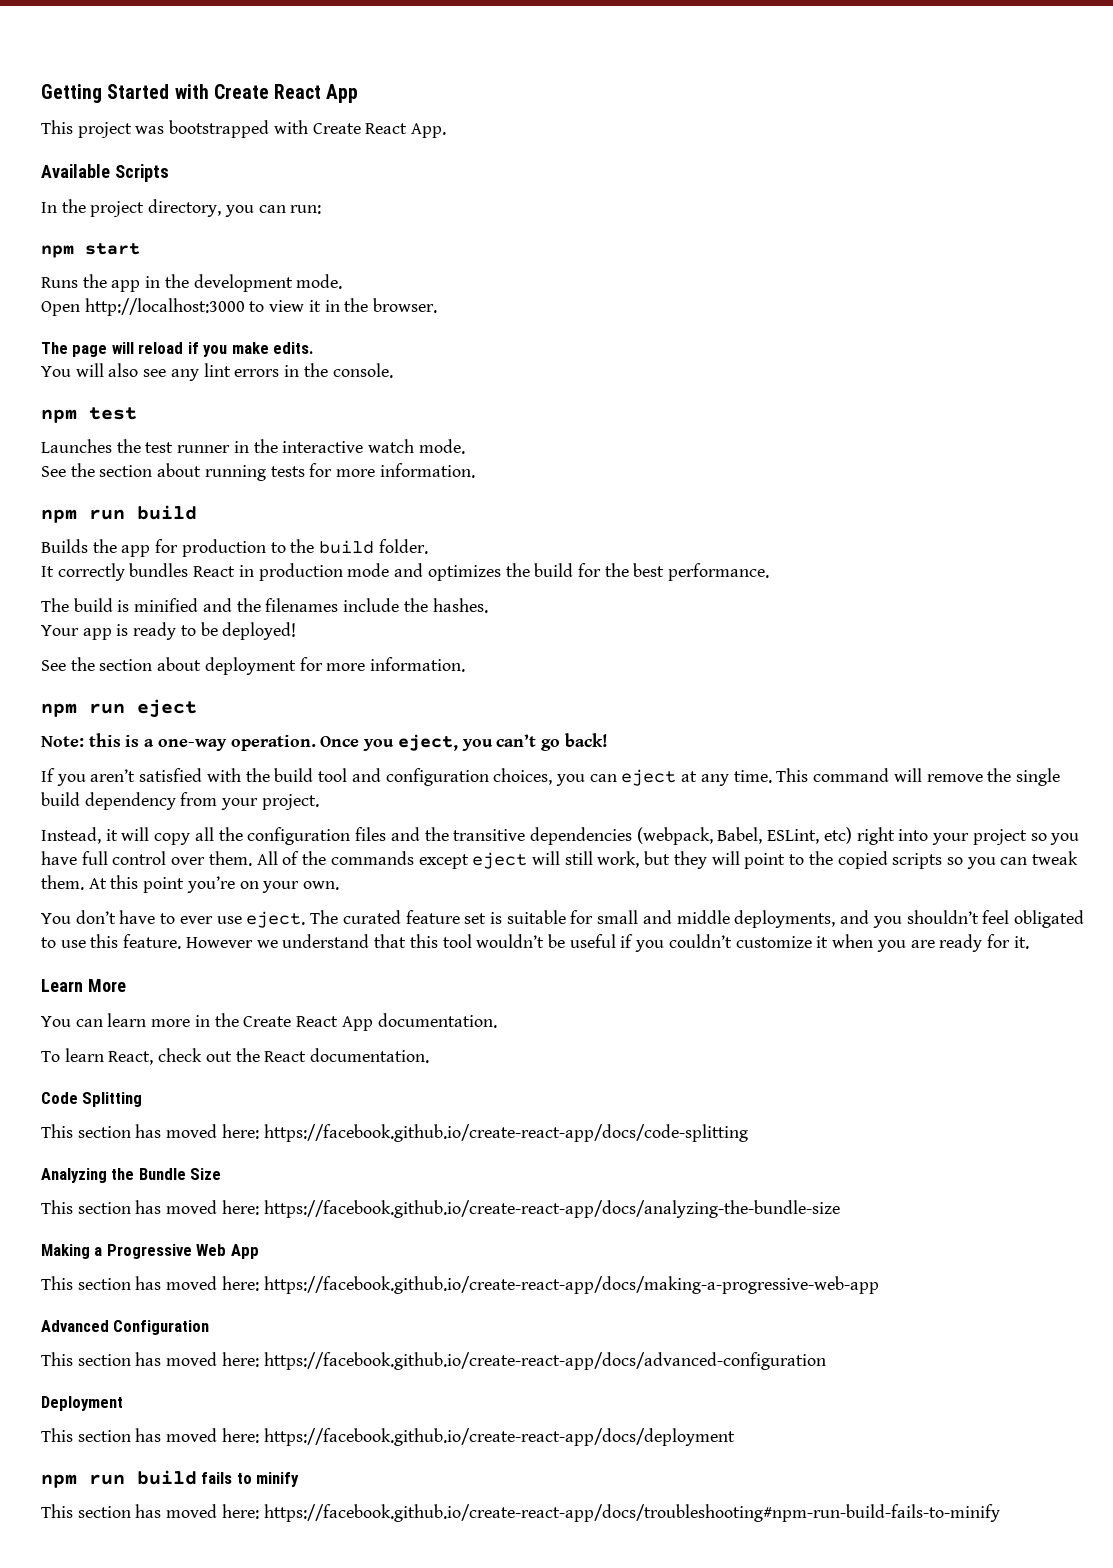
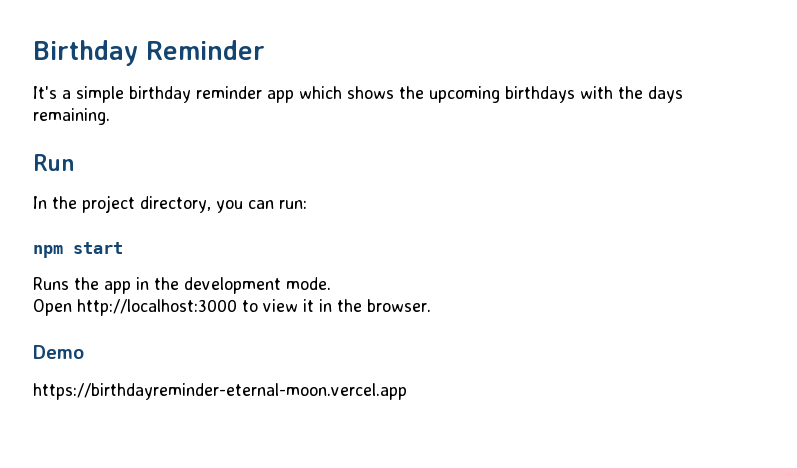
- Getting Started with Create React App
- This project was bootstrapped with Create React App.
- Available Scripts
+ Birthday Reminder
+ It's a simple birthday reminder app which shows the upcoming birthdays with the days remaining.
+ Run
- The page will reload if you make edits.
- You will also see any lint errors in the console.
- npm test
- Launches the test runner in the interactive watch mode.
- See the section about running tests for more information.
- npm run build
- Builds the app for production to the build folder.
- It correctly bundles React in production mode and optimizes the build for the best performance.
- The build is minified and the filenames include the hashes.
- Your app is ready to be deployed!
- See the section about deployment for more information.
- npm run eject
- Note: this is a one-way operation. Once you eject, you can’t go back!
- If you aren’t satisfied with the build tool and configuration choices, you can eject at any time. This command will remove the single build dependency from your project.
- Instead, it will copy all the configuration files and the transitive dependencies (webpack, Babel, ESLint, etc) right into your project so you have full control over them. All of the commands except eject will still work, but they will point to the copied scripts so you can tweak them. At this point you’re on your own.
- You don’t have to ever use eject. The curated feature set is suitable for small and middle deployments, and you shouldn’t feel obligated to use this feature. However we understand that this tool wouldn’t be useful if you couldn’t customize it when you are ready for it.
- Learn More
- You can learn more in the Create React App documentation.
- To learn React, check out the React documentation.
- Code Splitting
- This section has moved here: https://facebook.github.io/create-react-app/docs/code-splitting
- Analyzing the Bundle Size
- This section has moved here: https://facebook.github.io/create-react-app/docs/analyzing-the-bundle-size
- Making a Progressive Web App
- This section has moved here: https://facebook.github.io/create-react-app/docs/making-a-progressive-web-app
- Advanced Configuration
- This section has moved here: https://facebook.github.io/create-react-app/docs/advanced-configuration
- Deployment
- This section has moved here: https://facebook.github.io/create-react-app/docs/deployment
- npm run build fails to minify
- This section has moved here: https://facebook.github.io/create-react-app/docs/troubleshooting#npm-run-build-fails-to-minify
+ Demo
+ https://birthdayreminder-eternal-moon.vercel.app

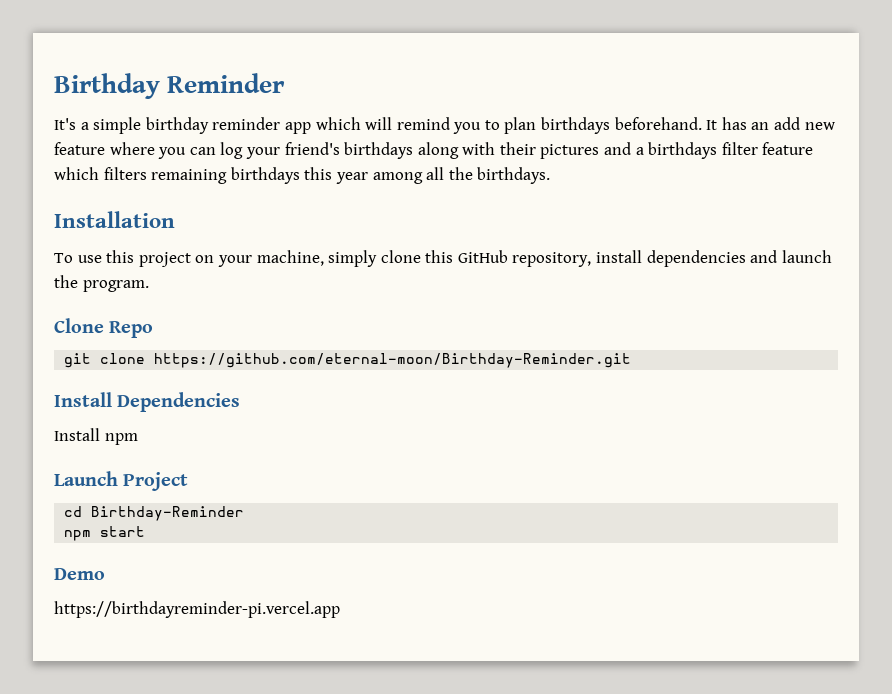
- It's a simple birthday reminder app which shows the upcoming birthdays with the days remaining.
- Run
- In the project directory, you can run:
+ It's a simple birthday reminder app which will remind you to plan birthdays beforehand. It has an add new feature where you can log your friend's birthdays along with their pictures and a birthdays filter feature which filters remaining birthdays this year among all the birthdays.
+ Installation
+ To use this project on your machine, simply clone this GitHub repository, install dependencies and launch the program.
+ Clone Repo
+ git clone https://github.com/eternal-moon/Birthday-Reminder.git
+ Install Dependencies
+ Install npm
+ Launch Project
+ cd Birthday-Reminder
  npm start
- Runs the app in the development mode.
- Open http://localhost:3000 to view it in the browser.
- https://birthdayreminder-eternal-moon.vercel.app
+ https://birthdayreminder-pi.vercel.app

